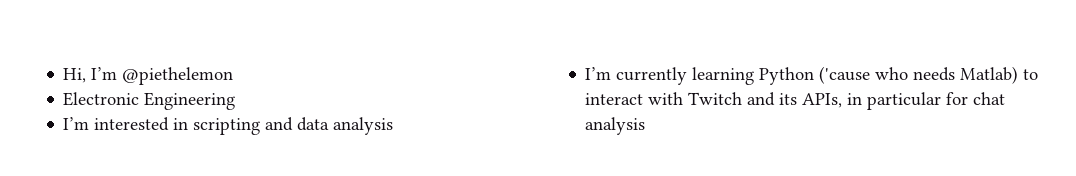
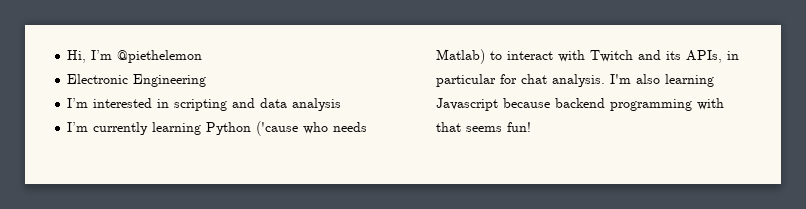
- I’m currently learning Python ('cause who needs Matlab) to interact with Twitch and its APIs, in particular for chat analysis
+ I’m currently learning Python ('cause who needs Matlab) to interact with Twitch and its APIs, in particular for chat analysis. I'm also learning Javascript because backend programming with that seems fun!

